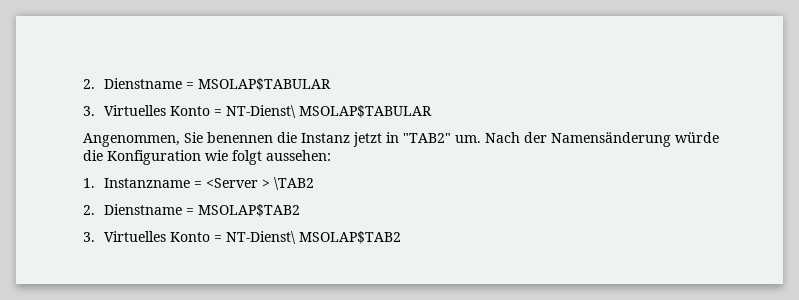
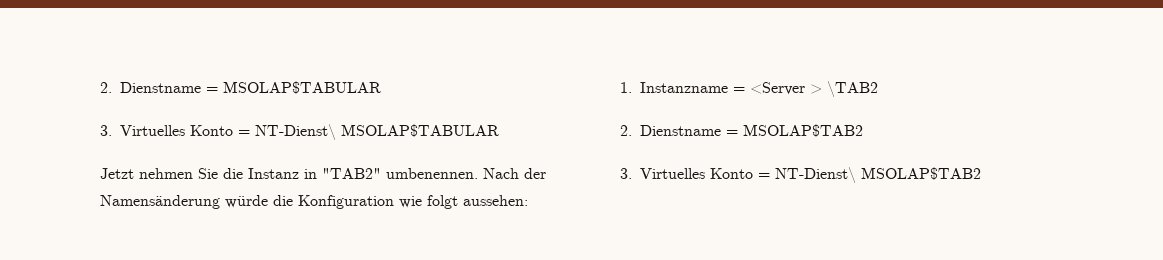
- Angenommen, Sie benennen die Instanz jetzt in "TAB2" um.
+ Jetzt nehmen Sie die Instanz in "TAB2" umbenennen.

